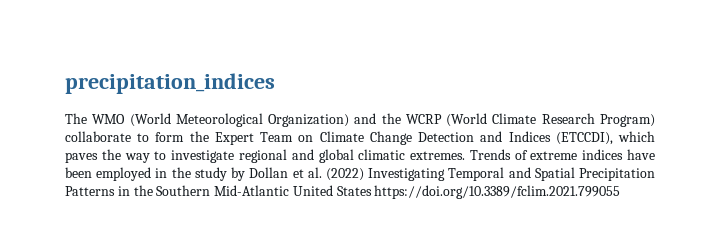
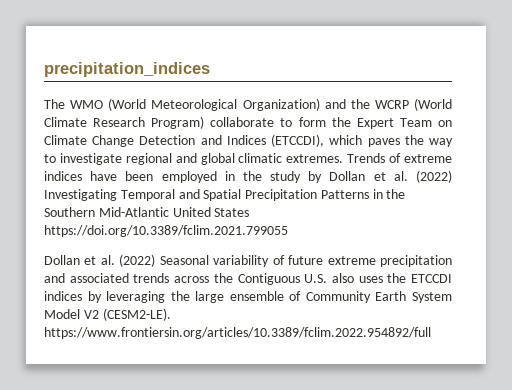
+ Dollan et al. (2022) Seasonal variability of future extreme precipitation and associated trends across the Contiguous U.S. also uses the ETCCDI indices by leveraging the large ensemble of Community Earth System Model V2 (CESM2-LE). https://www.frontiersin.org/articles/10.3389/fclim.2022.954892/full

